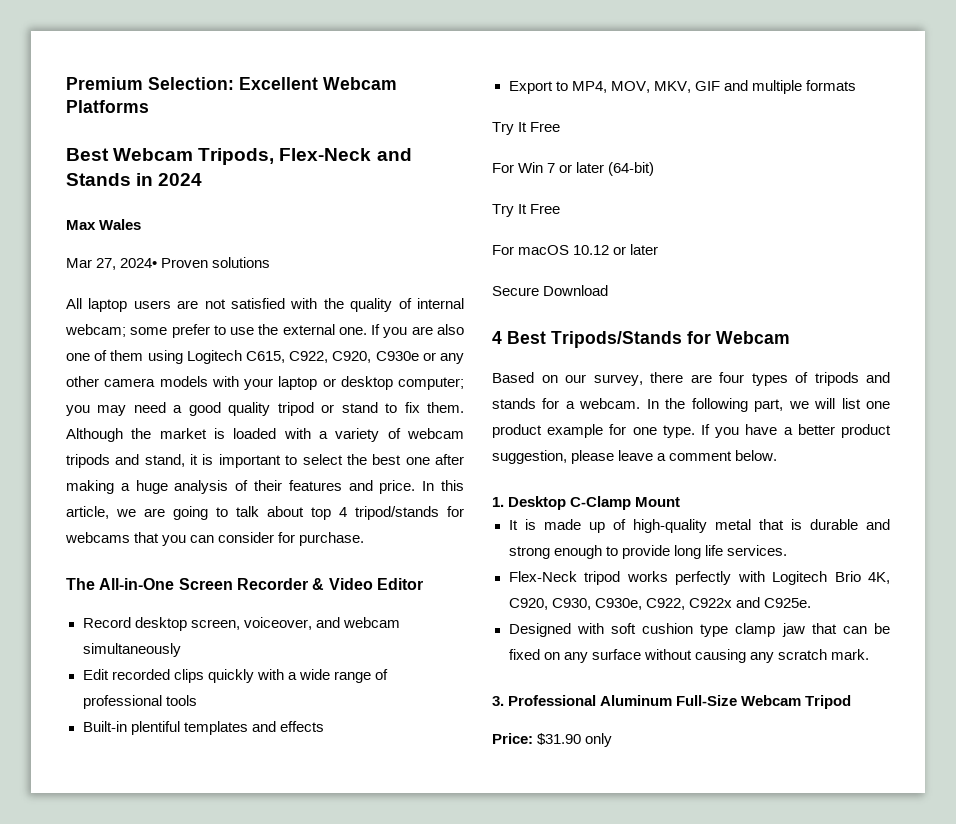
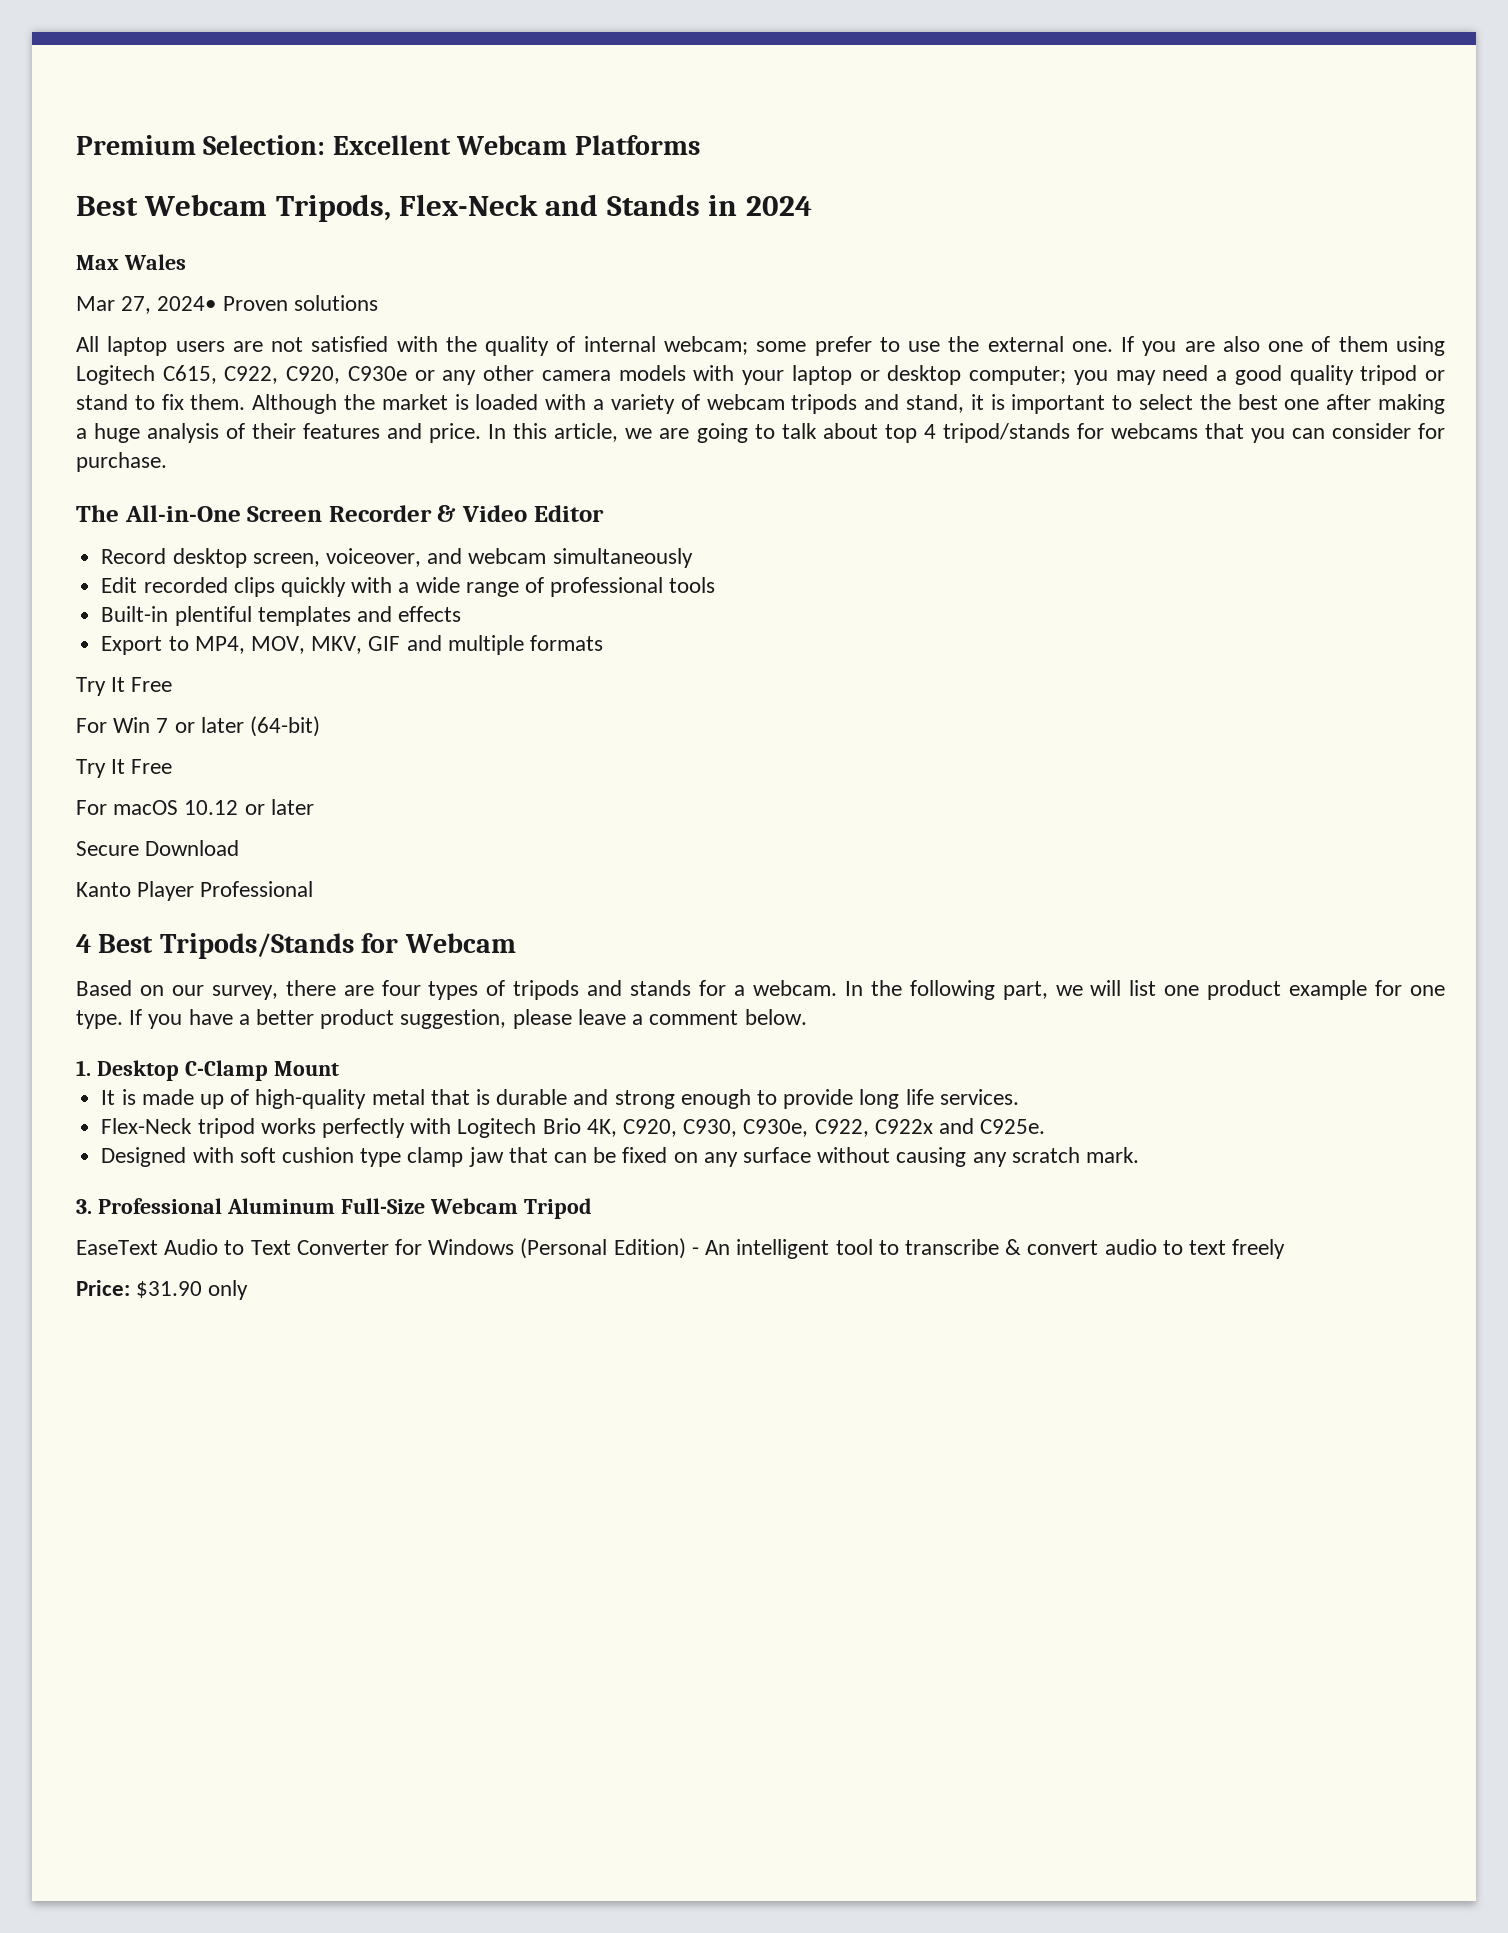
+ Kanto Player Professional
+ EaseText Audio to Text Converter for Windows (Personal Edition) - An intelligent tool to transcribe & convert audio to text freely

